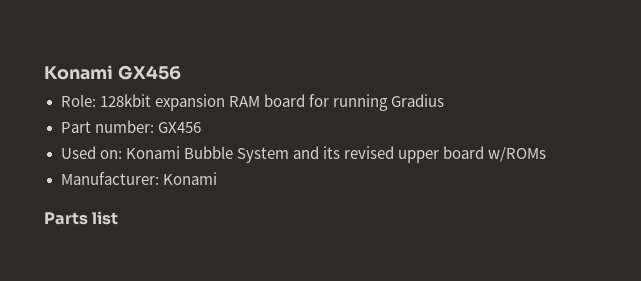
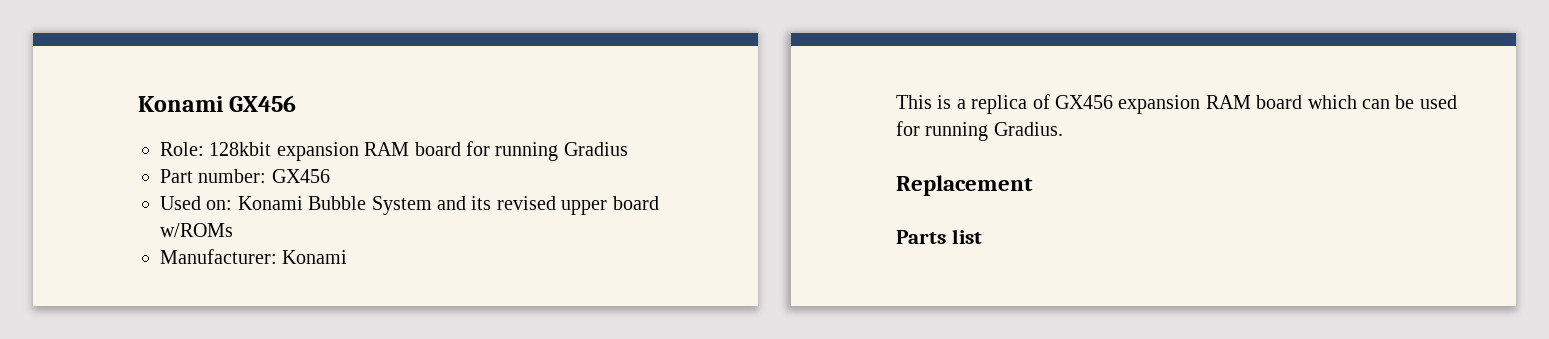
+ This is a replica of GX456 expansion RAM board which can be used for running Gradius.
+ Replacement

